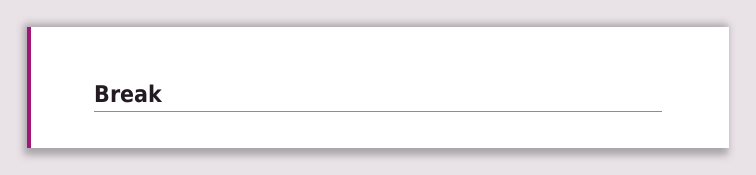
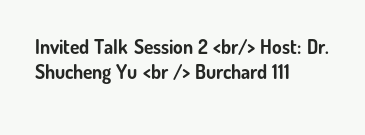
- Break
+ Invited Talk Session 2 <br/> Host: Dr. Shucheng Yu <br /> Burchard 111

